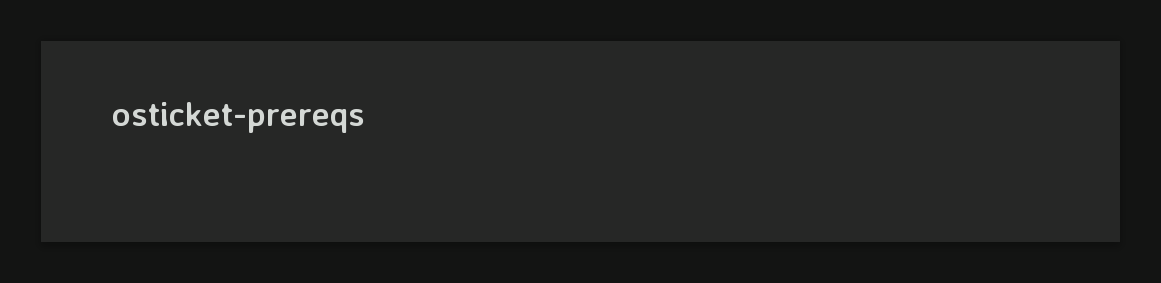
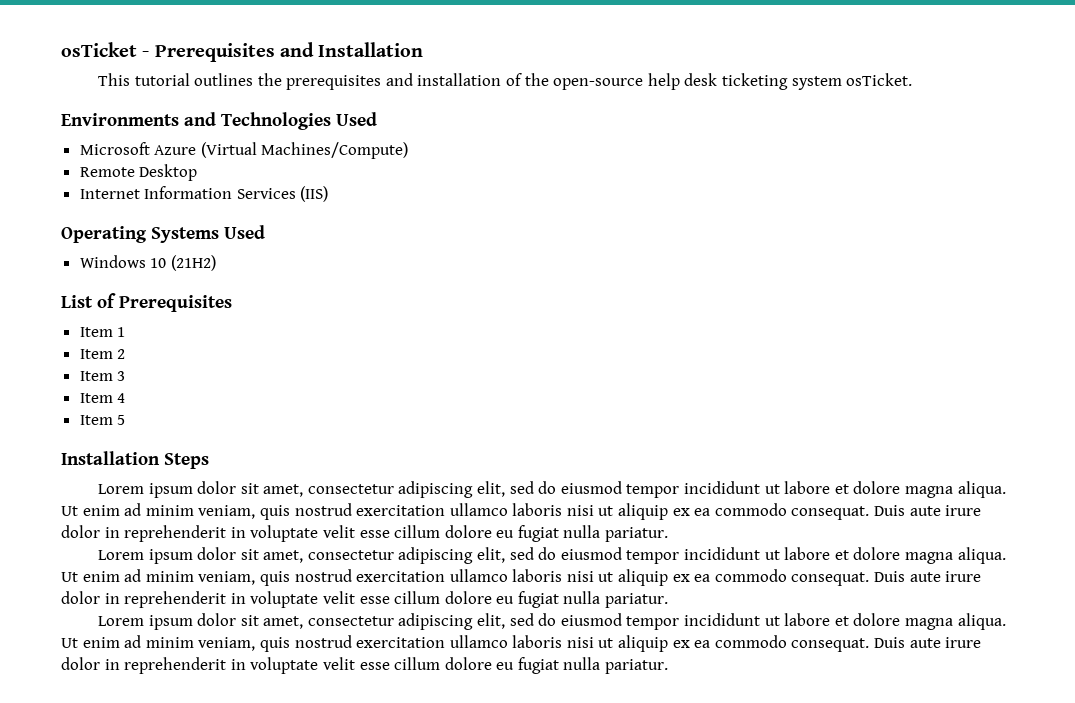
- osticket-prereqs
+ osTicket - Prerequisites and Installation
+ This tutorial outlines the prerequisites and installation of the open-source help desk ticketing system osTicket.
+ Environments and Technologies Used
+ Microsoft Azure (Virtual Machines/Compute)
+ Remote Desktop
+ Internet Information Services (IIS)
+ Operating Systems Used
+ Windows 10 (21H2)
+ List of Prerequisites
+ Item 1
+ Item 2
+ Item 3
+ Item 4
+ Item 5
+ Installation Steps
+ Lorem ipsum dolor sit amet, consectetur adipiscing elit, sed do eiusmod tempor incididunt ut labore et dolore magna aliqua. Ut enim ad minim veniam, quis nostrud exercitation ullamco laboris nisi ut aliquip ex ea commodo consequat. Duis aute irure dolor in reprehenderit in voluptate velit esse cillum dolore eu fugiat nulla pariatur.
+ Lorem ipsum dolor sit amet, consectetur adipiscing elit, sed do eiusmod tempor incididunt ut labore et dolore magna aliqua. Ut enim ad minim veniam, quis nostrud exercitation ullamco laboris nisi ut aliquip ex ea commodo consequat. Duis aute irure dolor in reprehenderit in voluptate velit esse cillum dolore eu fugiat nulla pariatur.
+ Lorem ipsum dolor sit amet, consectetur adipiscing elit, sed do eiusmod tempor incididunt ut labore et dolore magna aliqua. Ut enim ad minim veniam, quis nostrud exercitation ullamco laboris nisi ut aliquip ex ea commodo consequat. Duis aute irure dolor in reprehenderit in voluptate velit esse cillum dolore eu fugiat nulla pariatur.

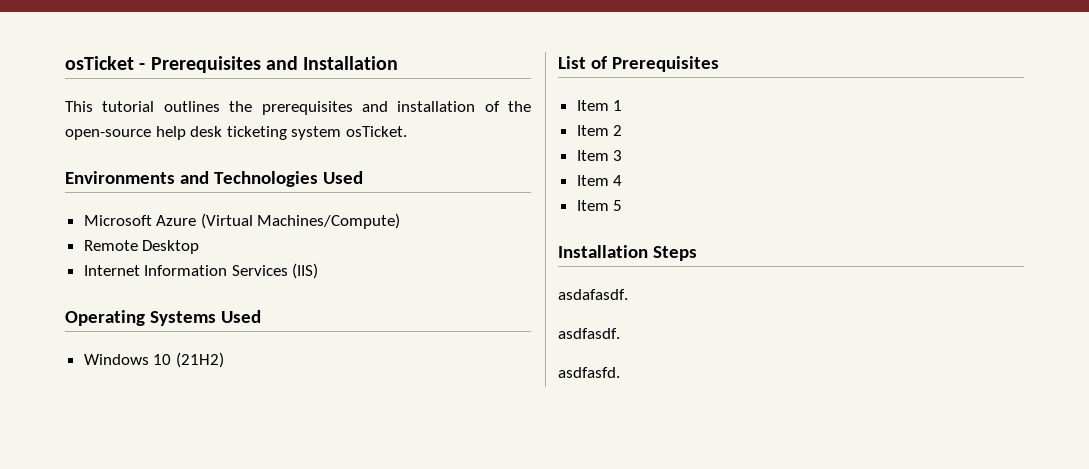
  Installation Steps
- Lorem ipsum dolor sit amet, consectetur adipiscing elit, sed do eiusmod tempor incididunt ut labore et dolore magna aliqua. Ut enim ad minim veniam, quis nostrud exercitation ullamco laboris nisi ut aliquip ex ea commodo consequat. Duis aute irure dolor in reprehenderit in voluptate velit esse cillum dolore eu fugiat nulla pariatur.
- Lorem ipsum dolor sit amet, consectetur adipiscing elit, sed do eiusmod tempor incididunt ut labore et dolore magna aliqua. Ut enim ad minim veniam, quis nostrud exercitation ullamco laboris nisi ut aliquip ex ea commodo consequat. Duis aute irure dolor in reprehenderit in voluptate velit esse cillum dolore eu fugiat nulla pariatur.
- Lorem ipsum dolor sit amet, consectetur adipiscing elit, sed do eiusmod tempor incididunt ut labore et dolore magna aliqua. Ut enim ad minim veniam, quis nostrud exercitation ullamco laboris nisi ut aliquip ex ea commodo consequat. Duis aute irure dolor in reprehenderit in voluptate velit esse cillum dolore eu fugiat nulla pariatur.
+ asdafasdf.
+ asdfasdf.
+ asdfasfd.

